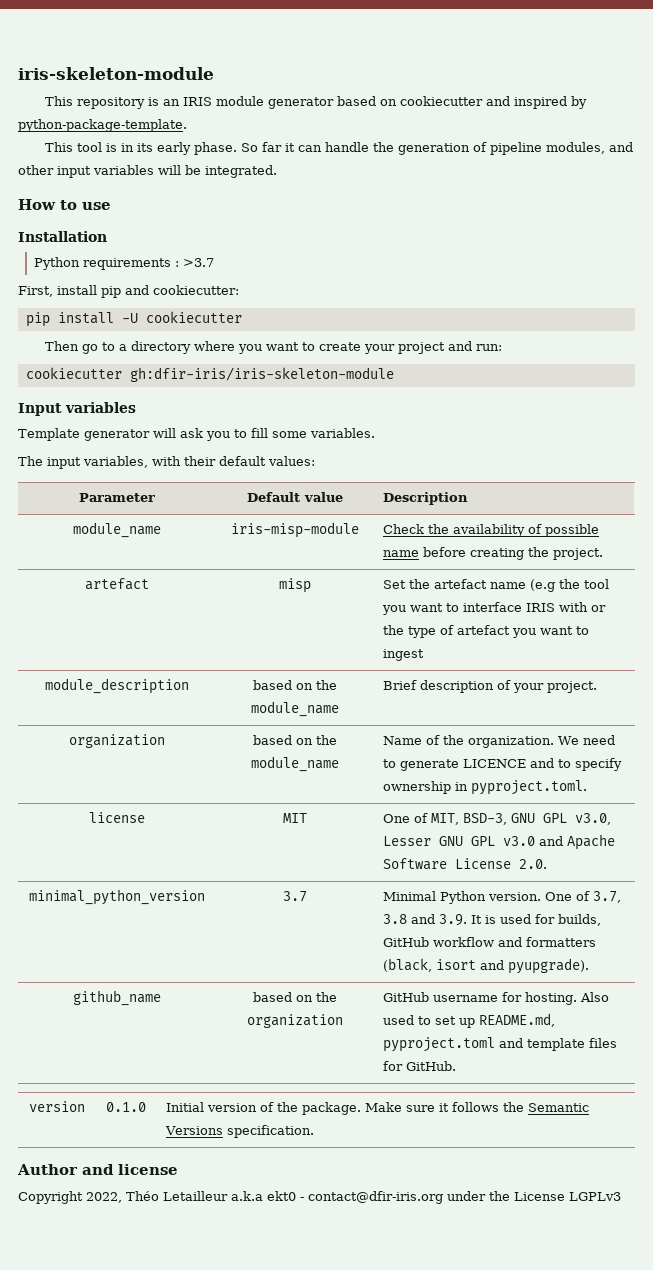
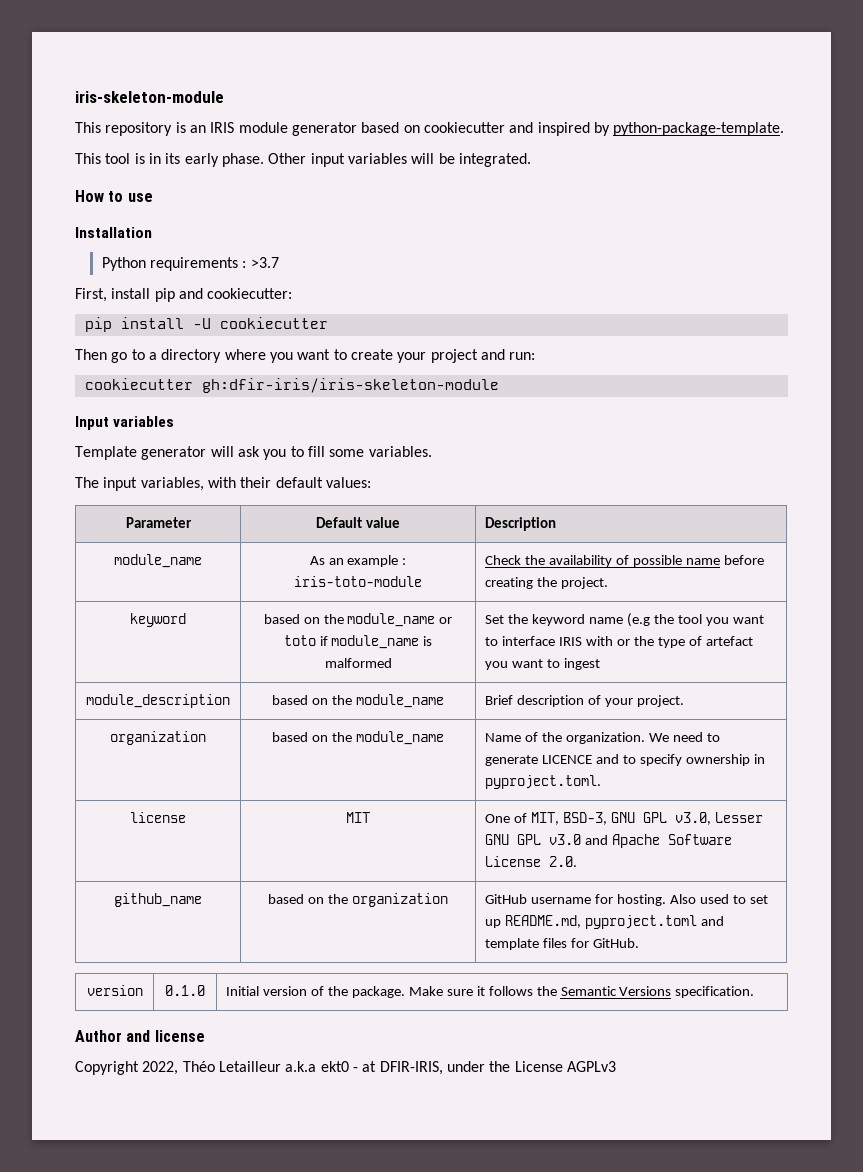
- So far it can handle the generation of pipeline modules, and other input variables will be integrated.
+ Other input variables will be integrated.
- module_name | iris-misp-module | Check the availability of possible name before creating the project.
+ module_name | As an example : iris-toto-module | Check the availability of possible name before creating the project.
- artefact | misp | Set the artefact name (e.g the tool you want to interface IRIS with or the type of artefact you want to ingest
+ keyword | based on the module_name or toto if module_name is malformed | Set the keyword name (e.g the tool you want to interface IRIS with or the type of artefact you want to ingest
- minimal_python_version | 3.7 | Minimal Python version. One of 3.7, 3.8 and 3.9. It is used for builds, GitHub workflow and formatters (black, isort and pyupgrade).
- Copyright 2022, Théo Letailleur a.k.a ekt0 - contact@dfir-iris.org under the License LGPLv3
+ Copyright 2022, Théo Letailleur a.k.a ekt0 - at DFIR-IRIS, under the License AGPLv3

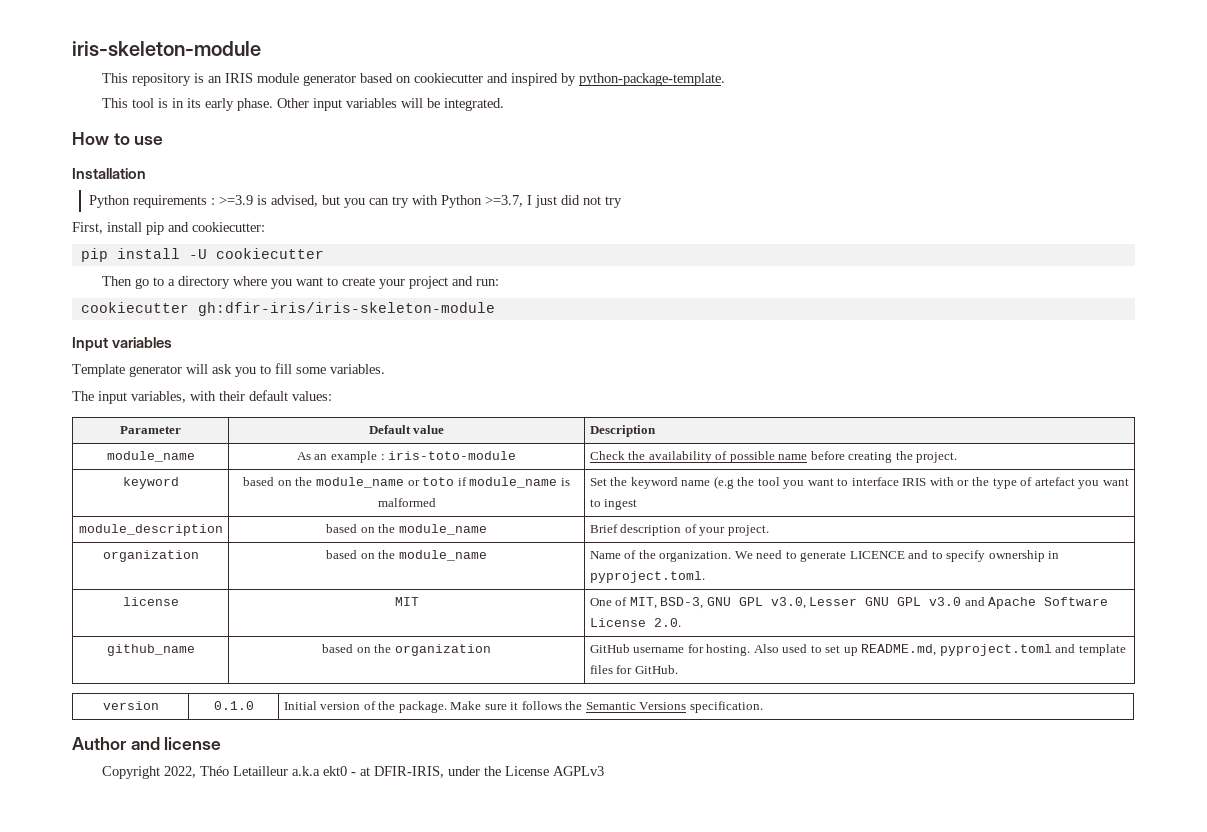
- Python requirements : >3.7
+ Python requirements : >=3.9 is advised, but you can try with Python >=3.7, I just did not try

